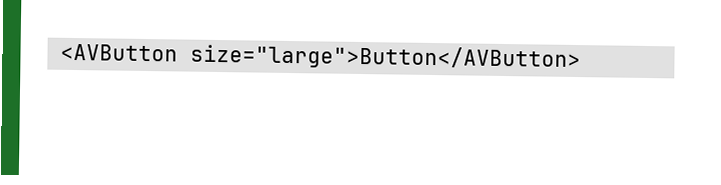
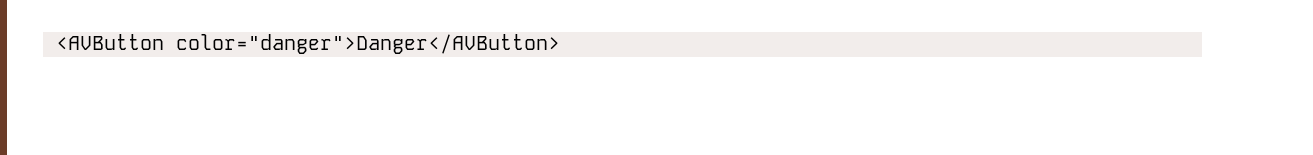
- <AVButton size="large">Button</AVButton>
+ <AVButton color="danger">Danger</AVButton>

